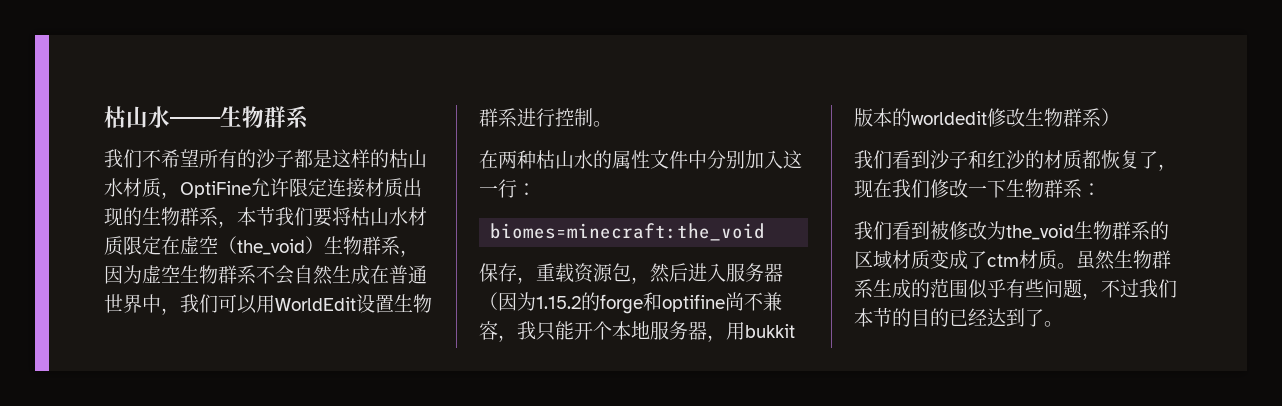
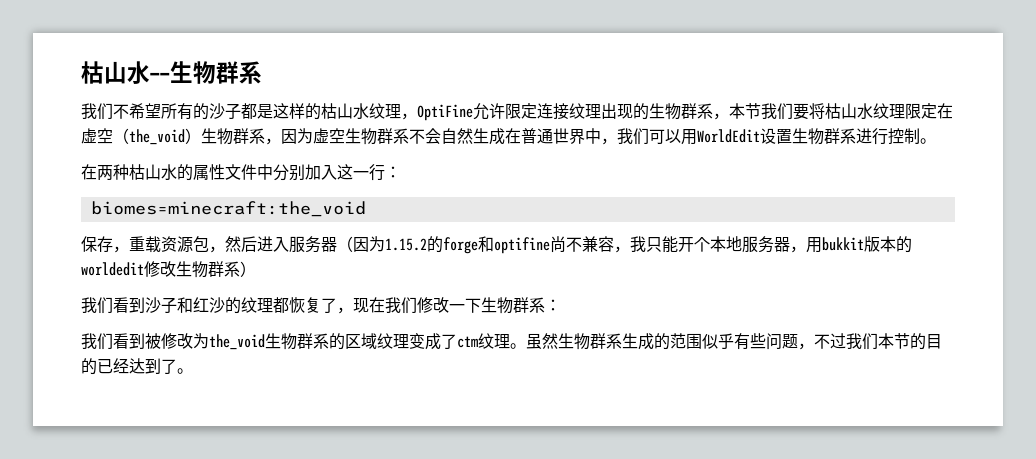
- 我们不希望所有的沙子都是这样的枯山水材质，OptiFine允许限定连接材质出现的生物群系，本节我们要将枯山水材质限定在虚空（the_void）生物群系，因为虚空生物群系不会自然生成在普通世界中，我们可以用WorldEdit设置生物群系进行控制。
+ 我们不希望所有的沙子都是这样的枯山水纹理，OptiFine允许限定连接纹理出现的生物群系，本节我们要将枯山水纹理限定在虚空（the_void）生物群系，因为虚空生物群系不会自然生成在普通世界中，我们可以用WorldEdit设置生物群系进行控制。
- 我们看到沙子和红沙的材质都恢复了，现在我们修改一下生物群系：
+ 我们看到沙子和红沙的纹理都恢复了，现在我们修改一下生物群系：
- 我们看到被修改为the_void生物群系的区域材质变成了ctm材质。
+ 我们看到被修改为the_void生物群系的区域纹理变成了ctm纹理。

